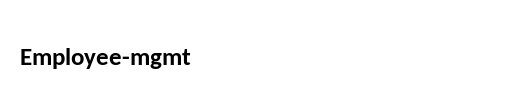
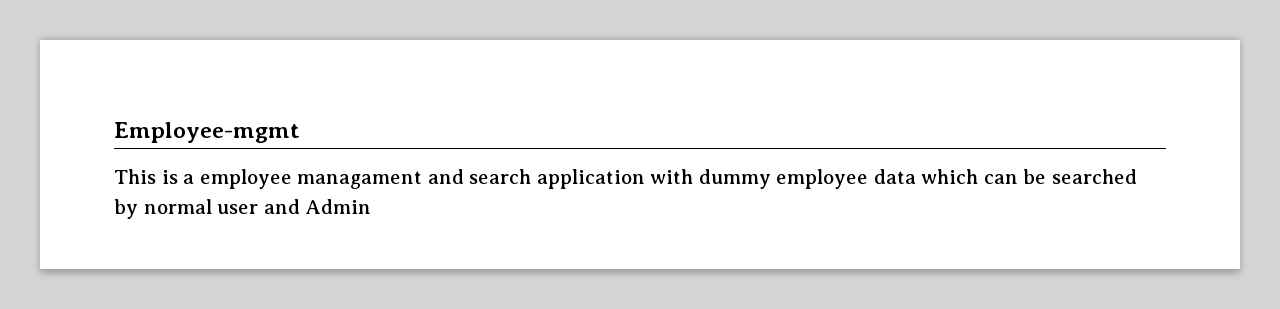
+ This is a employee managament and search application with dummy employee data which can be searched by normal user and Admin

